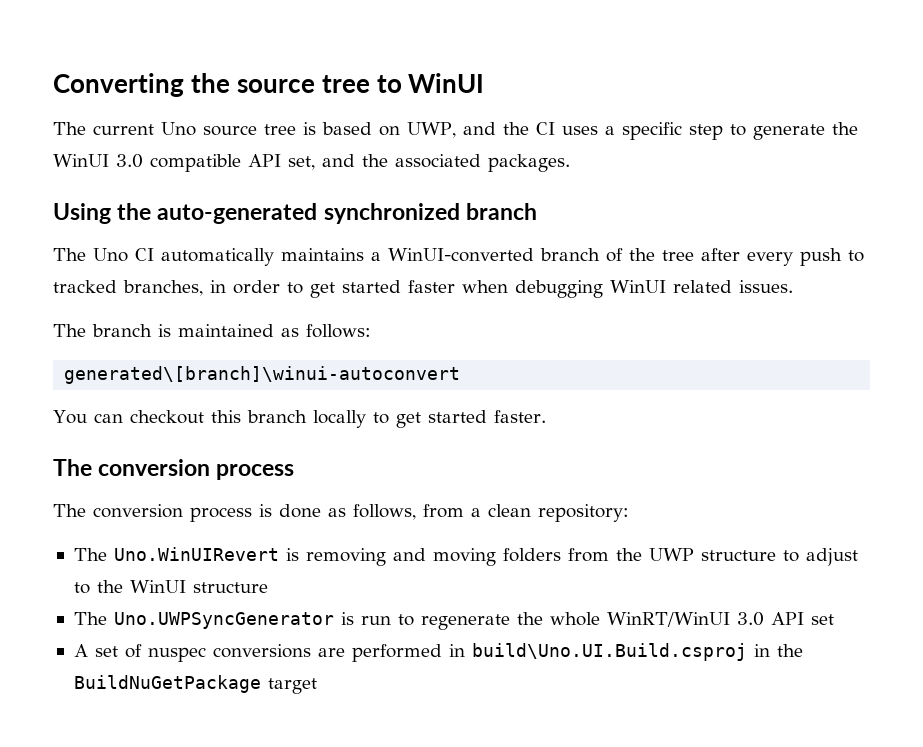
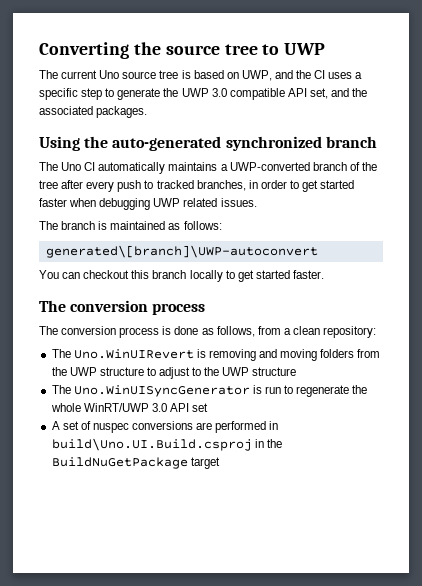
- Converting the source tree to WinUI
+ Converting the source tree to UWP
- The current Uno source tree is based on UWP, and the CI uses a specific step to generate the WinUI 3.0 compatible API set, and the associated packages.
+ The current Uno source tree is based on UWP, and the CI uses a specific step to generate the UWP 3.0 compatible API set, and the associated packages.
- The Uno CI automatically maintains a WinUI-converted branch of the tree after every push to tracked branches, in order to get started faster when debugging WinUI related issues.
+ The Uno CI automatically maintains a UWP-converted branch of the tree after every push to tracked branches, in order to get started faster when debugging UWP related issues.
- generated\[branch]\winui-autoconvert
+ generated\[branch]\UWP-autoconvert
- The Uno.WinUIRevert is removing and moving folders from the UWP structure to adjust to the WinUI structure
+ The Uno.WinUIRevert is removing and moving folders from the UWP structure to adjust to the UWP structure
- The Uno.UWPSyncGenerator is run to regenerate the whole WinRT/WinUI 3.0 API set
+ The Uno.WinUISyncGenerator is run to regenerate the whole WinRT/UWP 3.0 API set

